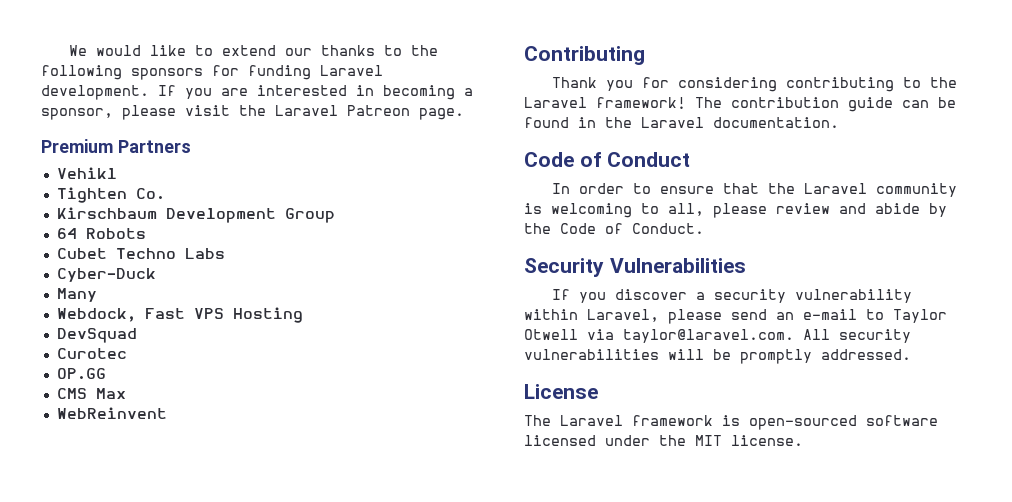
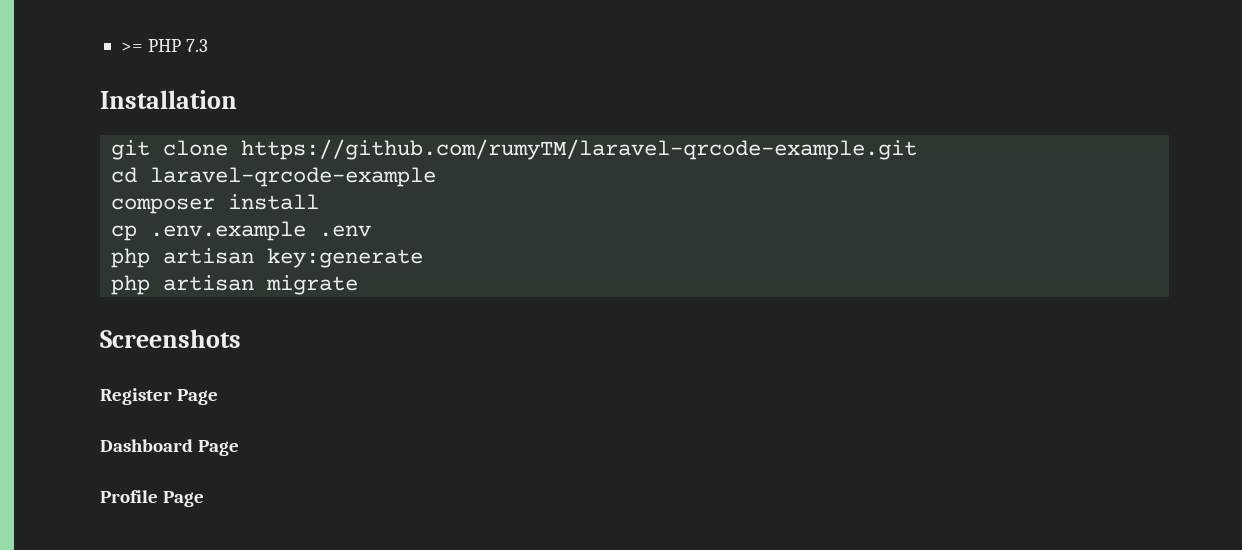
- We would like to extend our thanks to the following sponsors for funding Laravel development. If you are interested in becoming a sponsor, please visit the Laravel Patreon page.
- Premium Partners
- Vehikl
- Tighten Co.
- Kirschbaum Development Group
- 64 Robots
- Cubet Techno Labs
- Cyber-Duck
- Many
- Webdock, Fast VPS Hosting
- DevSquad
- Curotec
- OP.GG
- CMS Max
- WebReinvent
- Contributing
- Thank you for considering contributing to the Laravel framework! The contribution guide can be found in the Laravel documentation.
- Code of Conduct
- In order to ensure that the Laravel community is welcoming to all, please review and abide by the Code of Conduct.
- Security Vulnerabilities
- If you discover a security vulnerability within Laravel, please send an e-mail to Taylor Otwell via taylor@laravel.com. All security vulnerabilities will be promptly addressed.
- License
- The Laravel framework is open-sourced software licensed under the MIT license.
+ >= PHP 7.3
+ Installation
+ git clone https://github.com/rumyTM/laravel-qrcode-example.git
+ cd laravel-qrcode-example
+ composer install
+ cp .env.example .env
+ php artisan key:generate
+ php artisan migrate
+ Screenshots
+ Register Page
+ Dashboard Page
+ Profile Page

